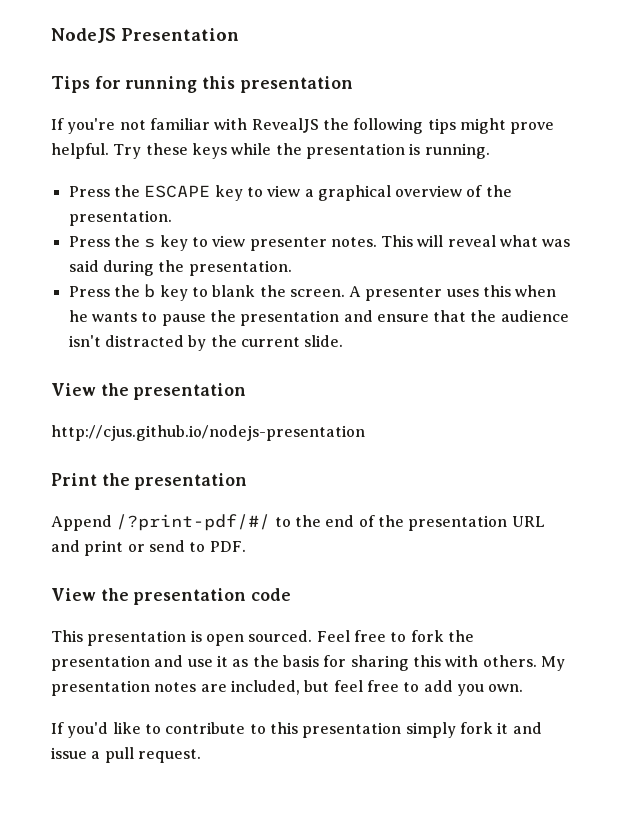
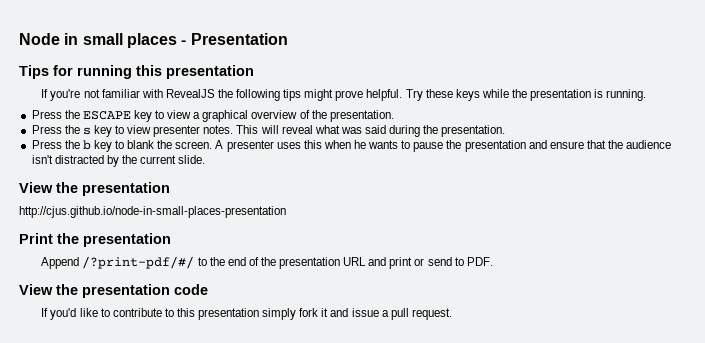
- NodeJS Presentation
+ Node in small places - Presentation
- http://cjus.github.io/nodejs-presentation
+ http://cjus.github.io/node-in-small-places-presentation
- This presentation is open sourced. Feel free to fork the presentation and use it as the basis for sharing this with others. My presentation notes are included, but feel free to add you own.

